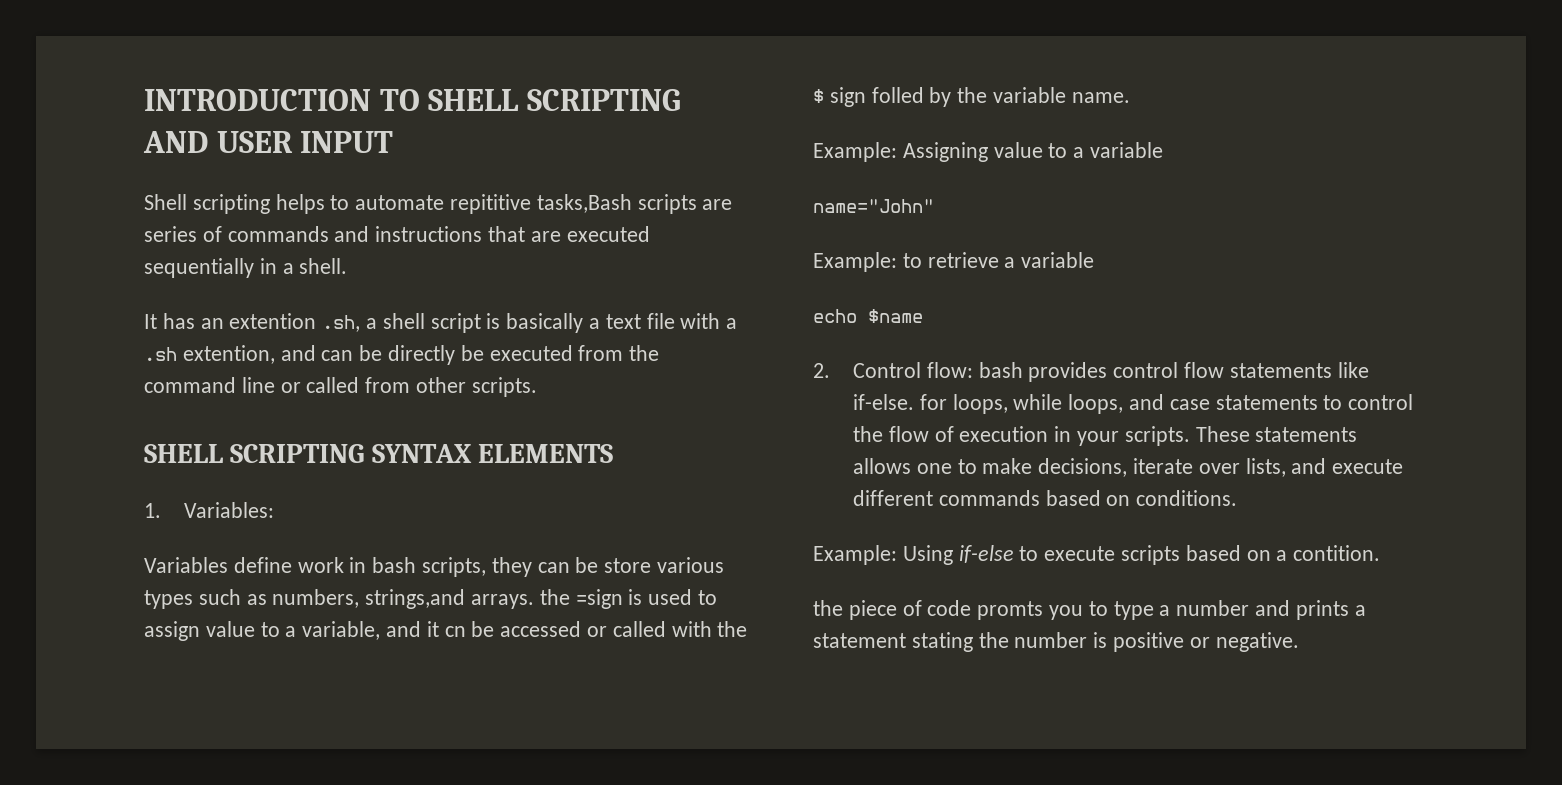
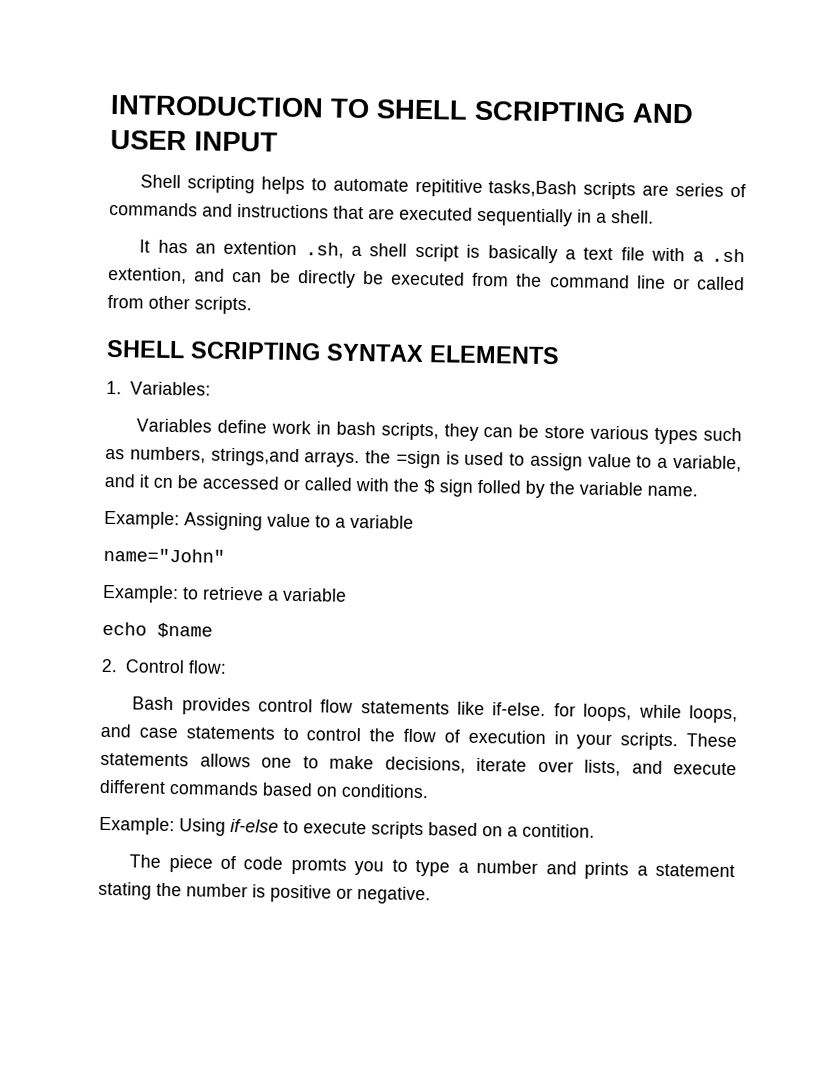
- 2. Control flow: bash provides control flow statements like if-else. for loops, while loops, and case statements to control the flow of execution in your scripts.
+ 2. Control flow:
+ Bash provides control flow statements like if-else. for loops, while loops, and case statements to control the flow of execution in your scripts.
- the piece of code promts you to type a number and prints a statement stating the number is positive or negative.
+ The piece of code promts you to type a number and prints a statement stating the number is positive or negative.

